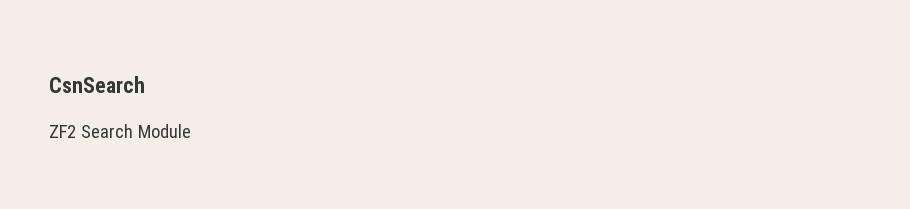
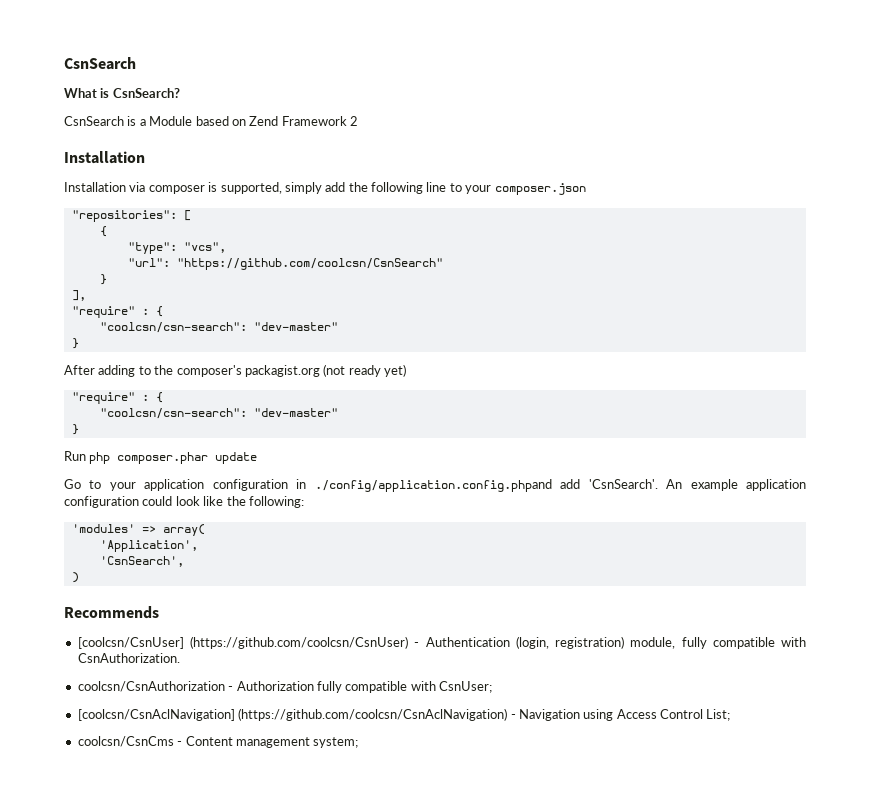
- ZF2 Search Module
+ What is CsnSearch?
+ CsnSearch is a Module based on Zend Framework 2
+ Installation
+ Installation via composer is supported, simply add the following line to your composer.json
+ "repositories": [
+ {
+ "type": "vcs",
+ "url": "https://github.com/coolcsn/CsnSearch"
+ }
+ ],
+ "require" : {
+ "coolcsn/csn-search": "dev-master"
+ }
+ After adding to the composer's packagist.org (not ready yet)
+ "require" : {
+ "coolcsn/csn-search": "dev-master"
+ }
+ Run php composer.phar update
+ Go to your application configuration in ./config/application.config.phpand add 'CsnSearch'. An example application configuration could look like the following:
+ 'modules' => array(
+ 'Application',
+ 'CsnSearch',
+ )
+ Recommends
+ [coolcsn/CsnUser] (https://github.com/coolcsn/CsnUser) - Authentication (login, registration) module, fully compatible with CsnAuthorization.
+ coolcsn/CsnAuthorization - Authorization fully compatible with CsnUser;
+ [coolcsn/CsnAclNavigation] (https://github.com/coolcsn/CsnAclNavigation) - Navigation using Access Control List;
+ coolcsn/CsnCms - Content management system;

